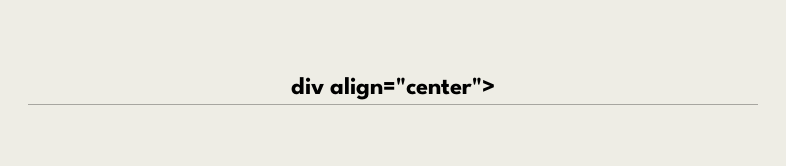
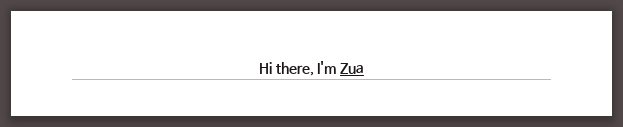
- div align="center">
+ Hi there, I'm Zua

